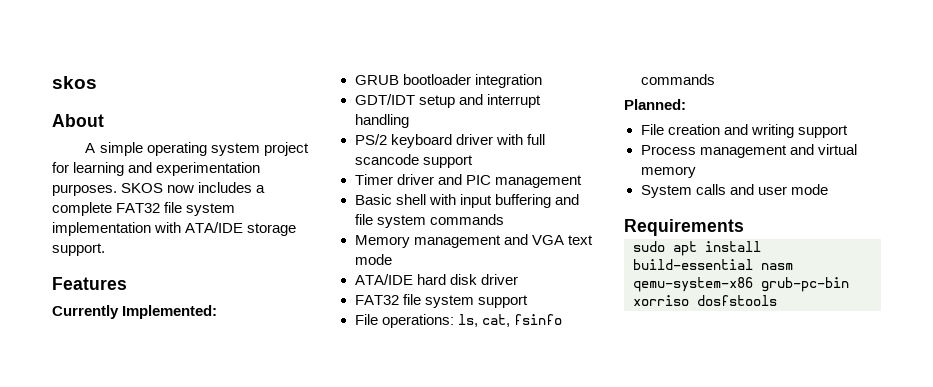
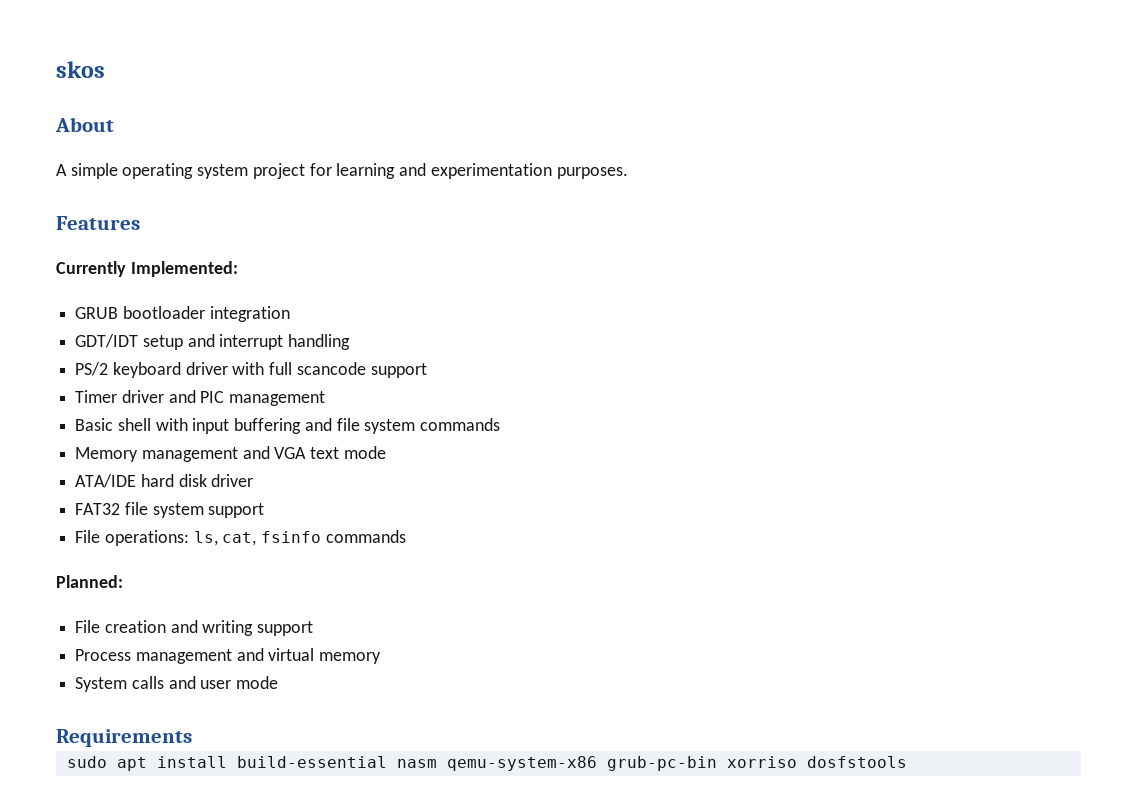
- SKOS now includes a complete FAT32 file system implementation with ATA/IDE storage support.

